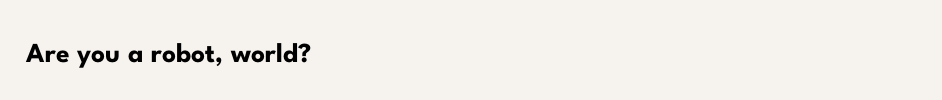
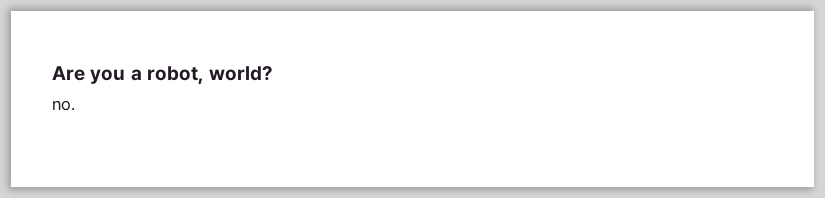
+ no.

